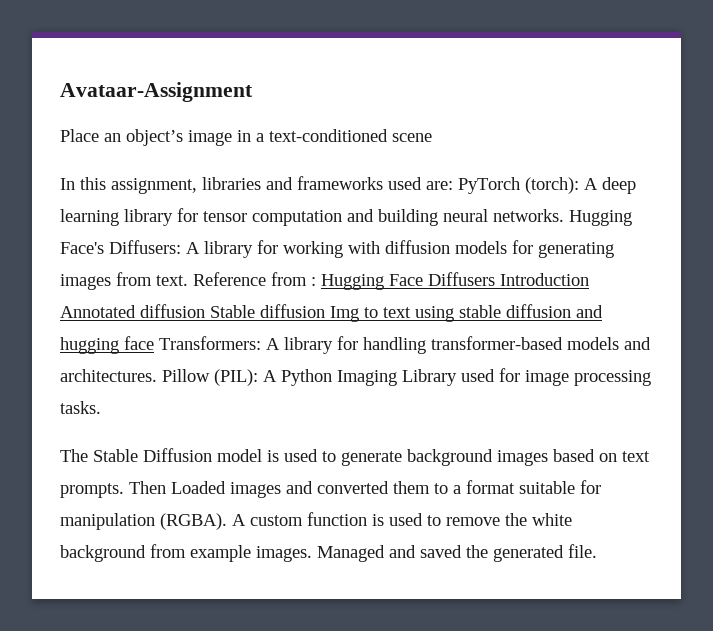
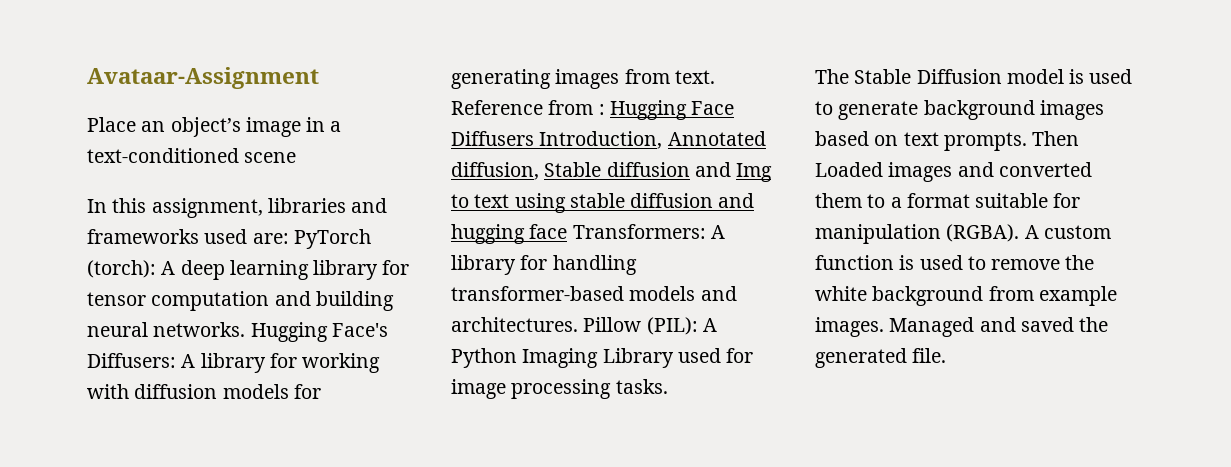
- Reference from : Hugging Face Diffusers Introduction Annotated diffusion Stable diffusion Img to text using stable diffusion and hugging face Transformers: A library for handling transformer-based models and architectures.
+ Reference from : Hugging Face Diffusers Introduction, Annotated diffusion, Stable diffusion and Img to text using stable diffusion and hugging face Transformers: A library for handling transformer-based models and architectures.

